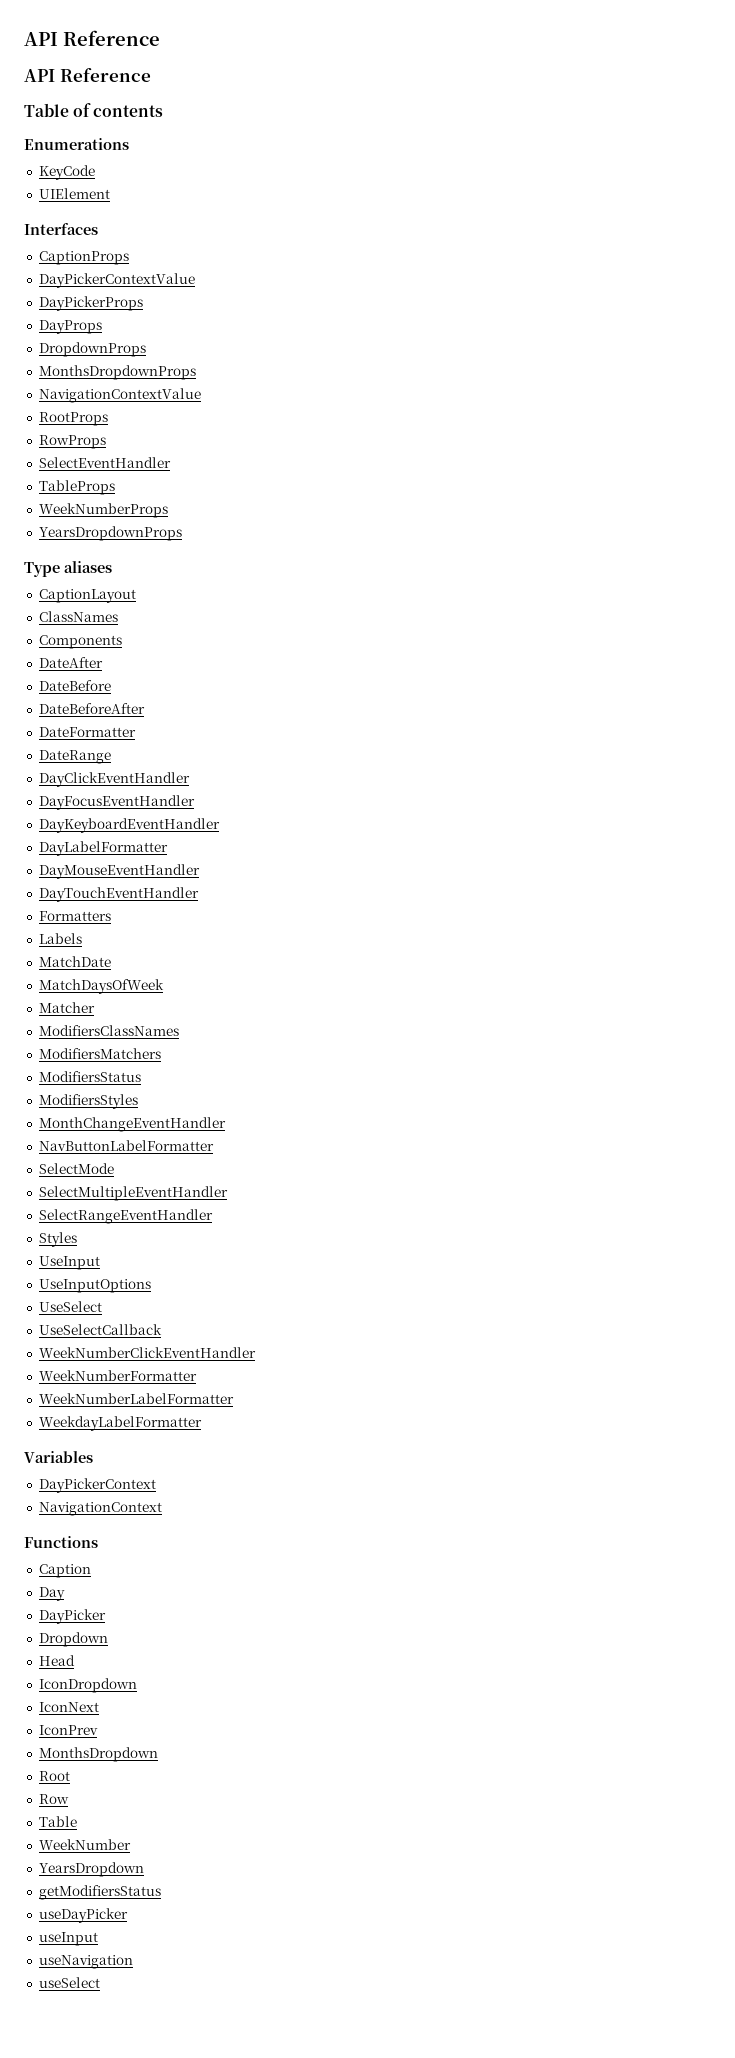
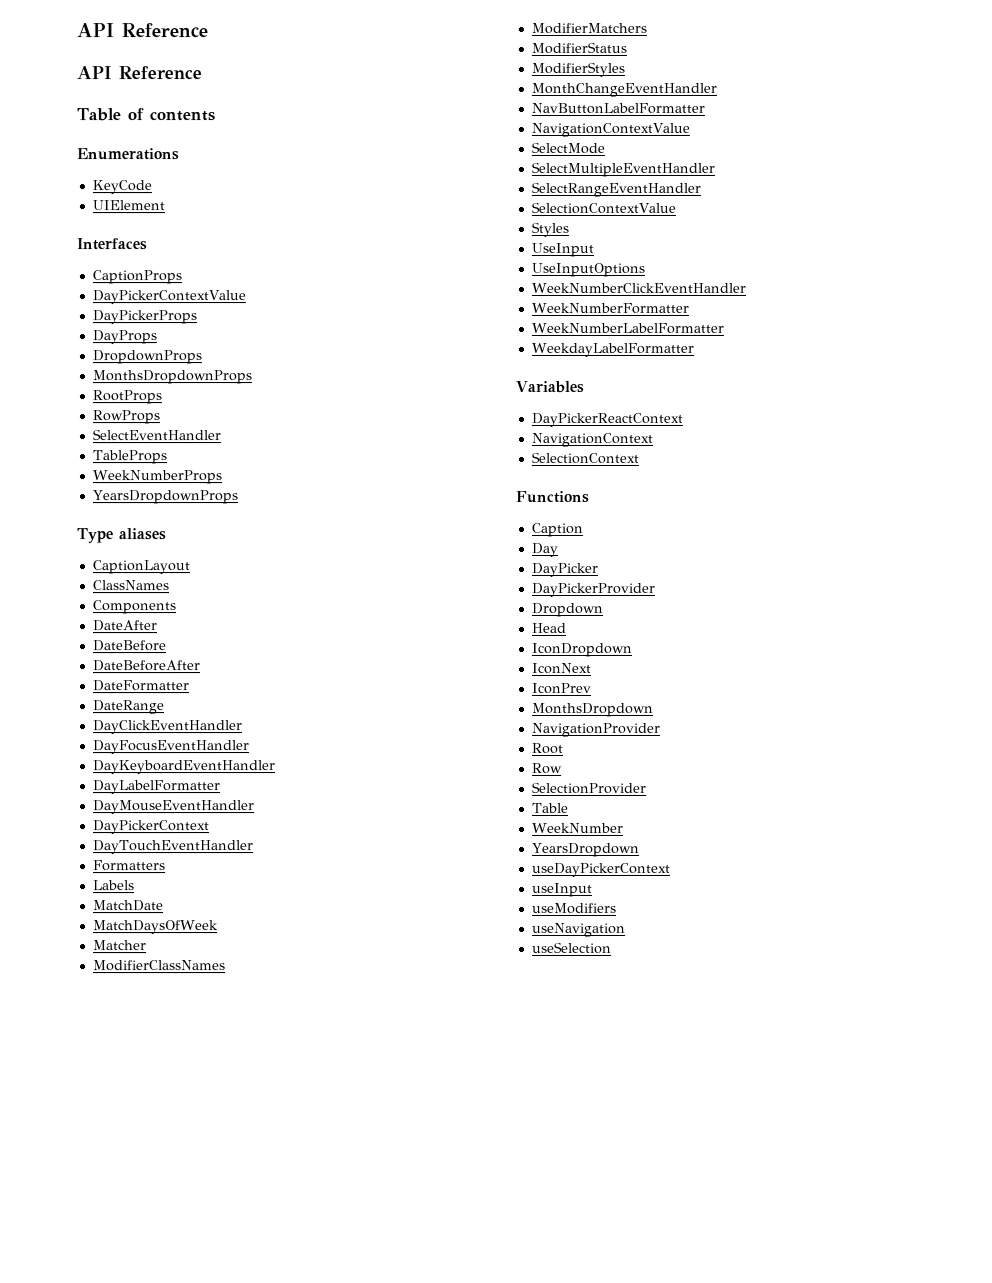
- NavigationContextValue
+ DayPickerContext
- ModifiersClassNames
- ModifiersMatchers
- ModifiersStatus
- ModifiersStyles
+ ModifierClassNames
+ ModifierMatchers
+ ModifierStatus
+ ModifierStyles
+ NavigationContextValue
+ SelectionContextValue
- UseSelect
- UseSelectCallback
- DayPickerContext
+ DayPickerReactContext
+ SelectionContext
+ DayPickerProvider
+ NavigationProvider
+ SelectionProvider
- getModifiersStatus
- useDayPicker
+ useDayPickerContext
+ useModifiers
- useSelect
+ useSelection

